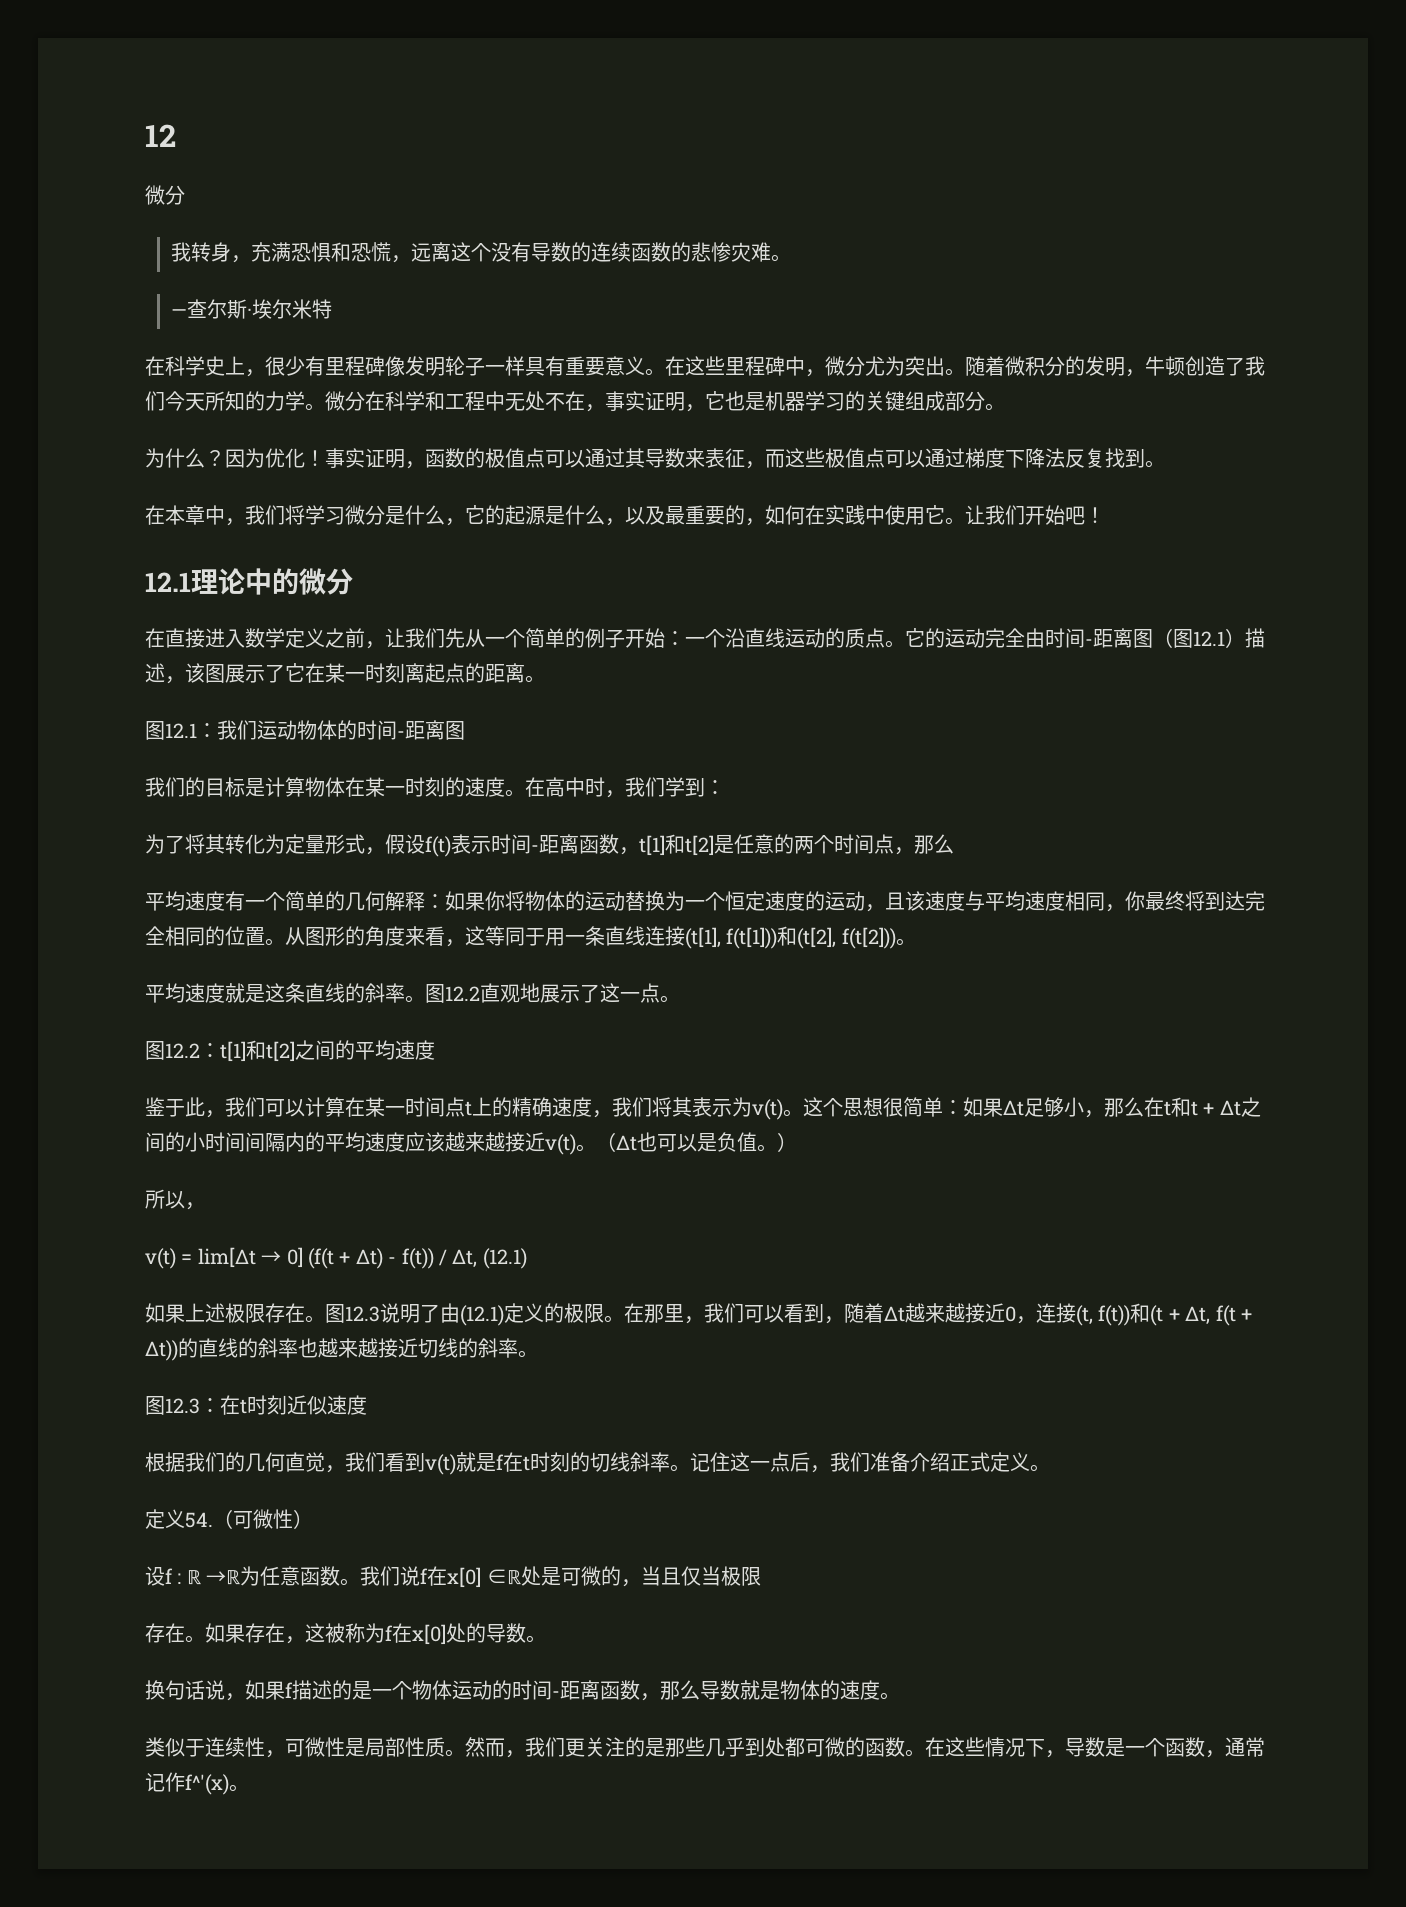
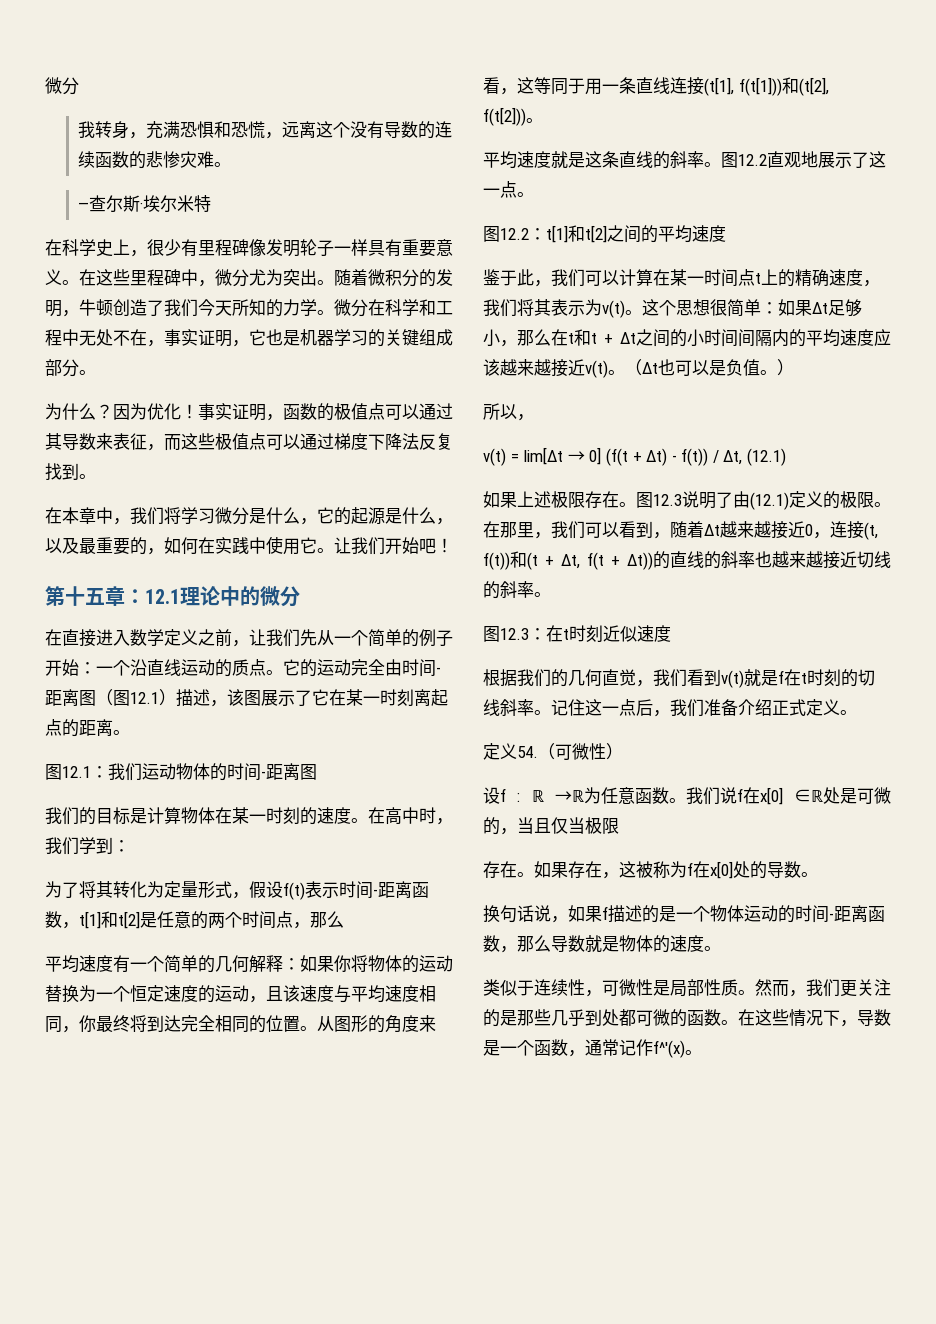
- 12
- 12.1理论中的微分
+ 第十五章：12.1理论中的微分

